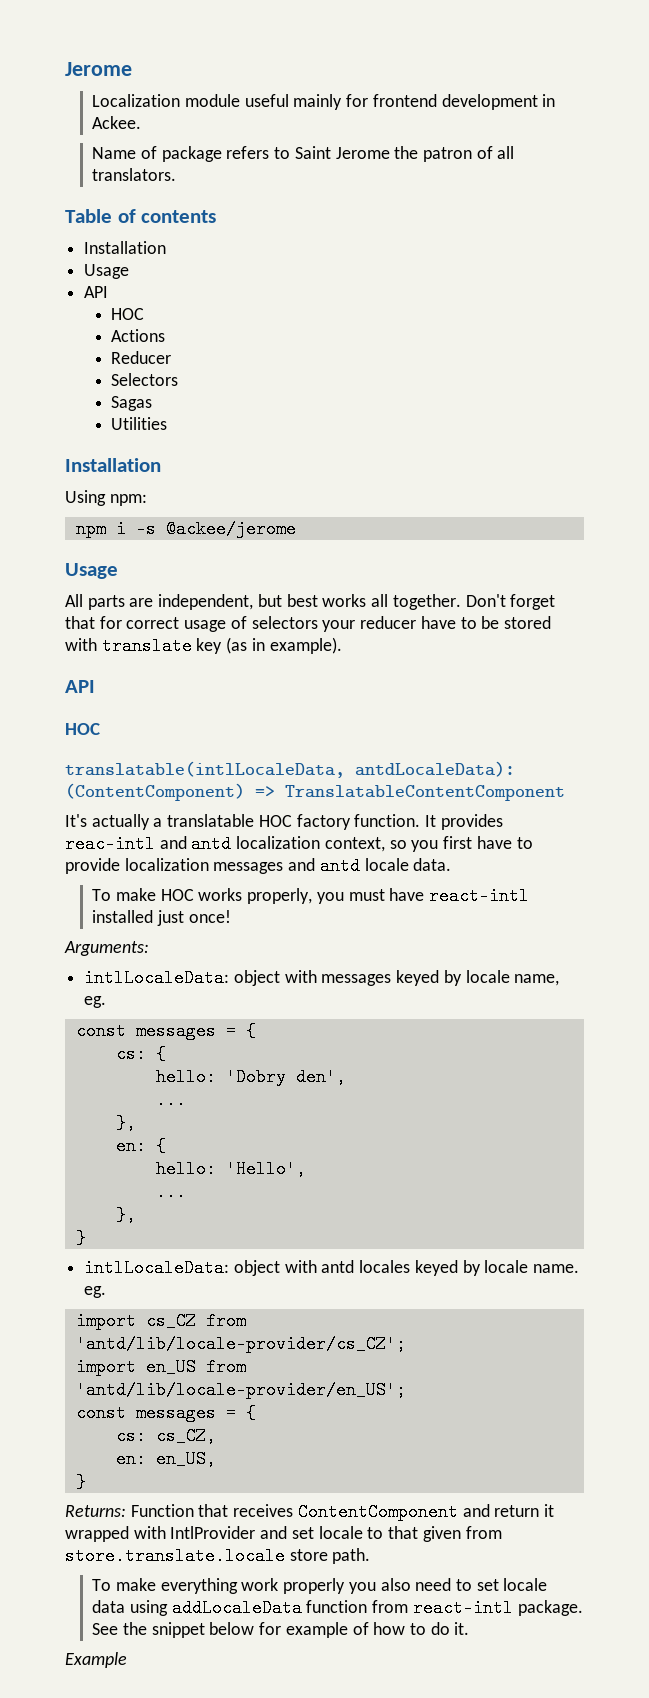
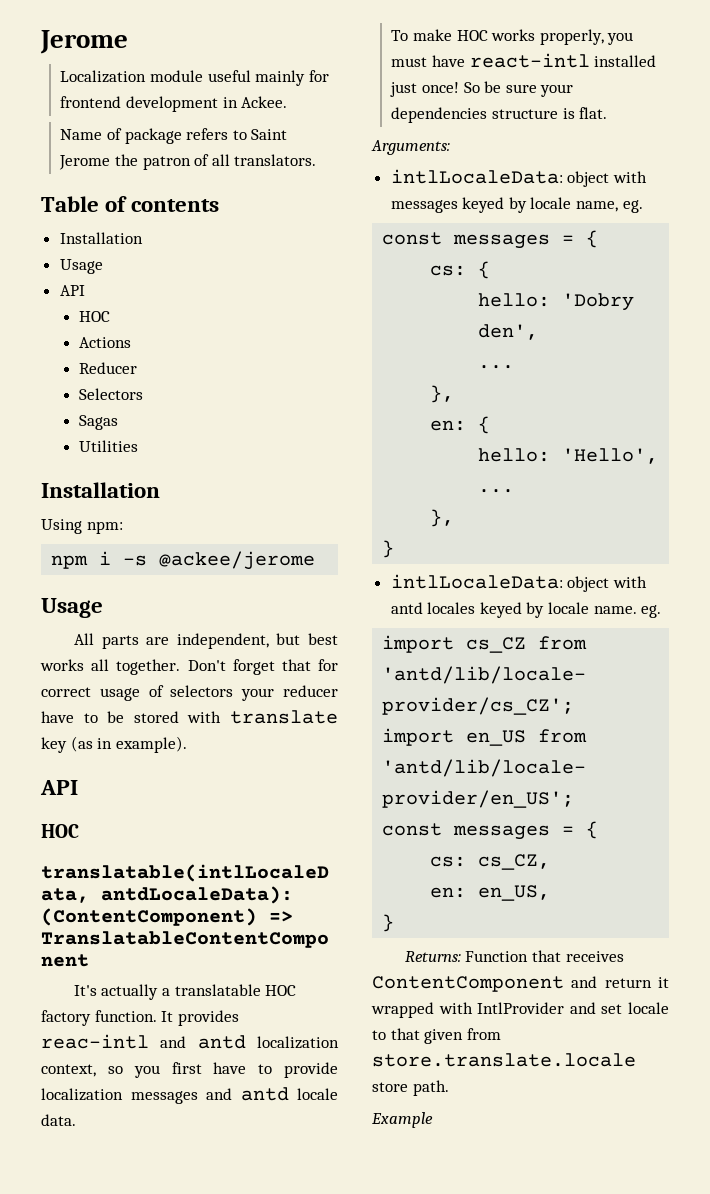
+ So be sure your dependencies structure is flat.
- To make everything work properly you also need to set locale data using addLocaleData function from react-intl package. See the snippet below for example of how to do it.

